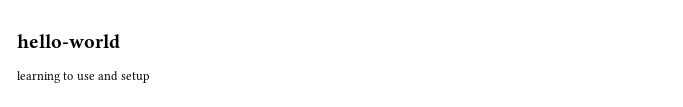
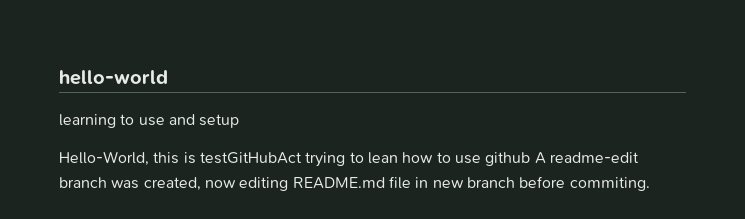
+ Hello-World, this is testGitHubAct trying to lean how to use github A readme-edit branch was created, now editing README.md file in new branch before commiting.

